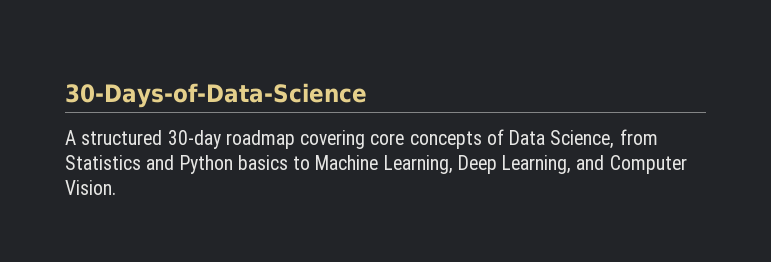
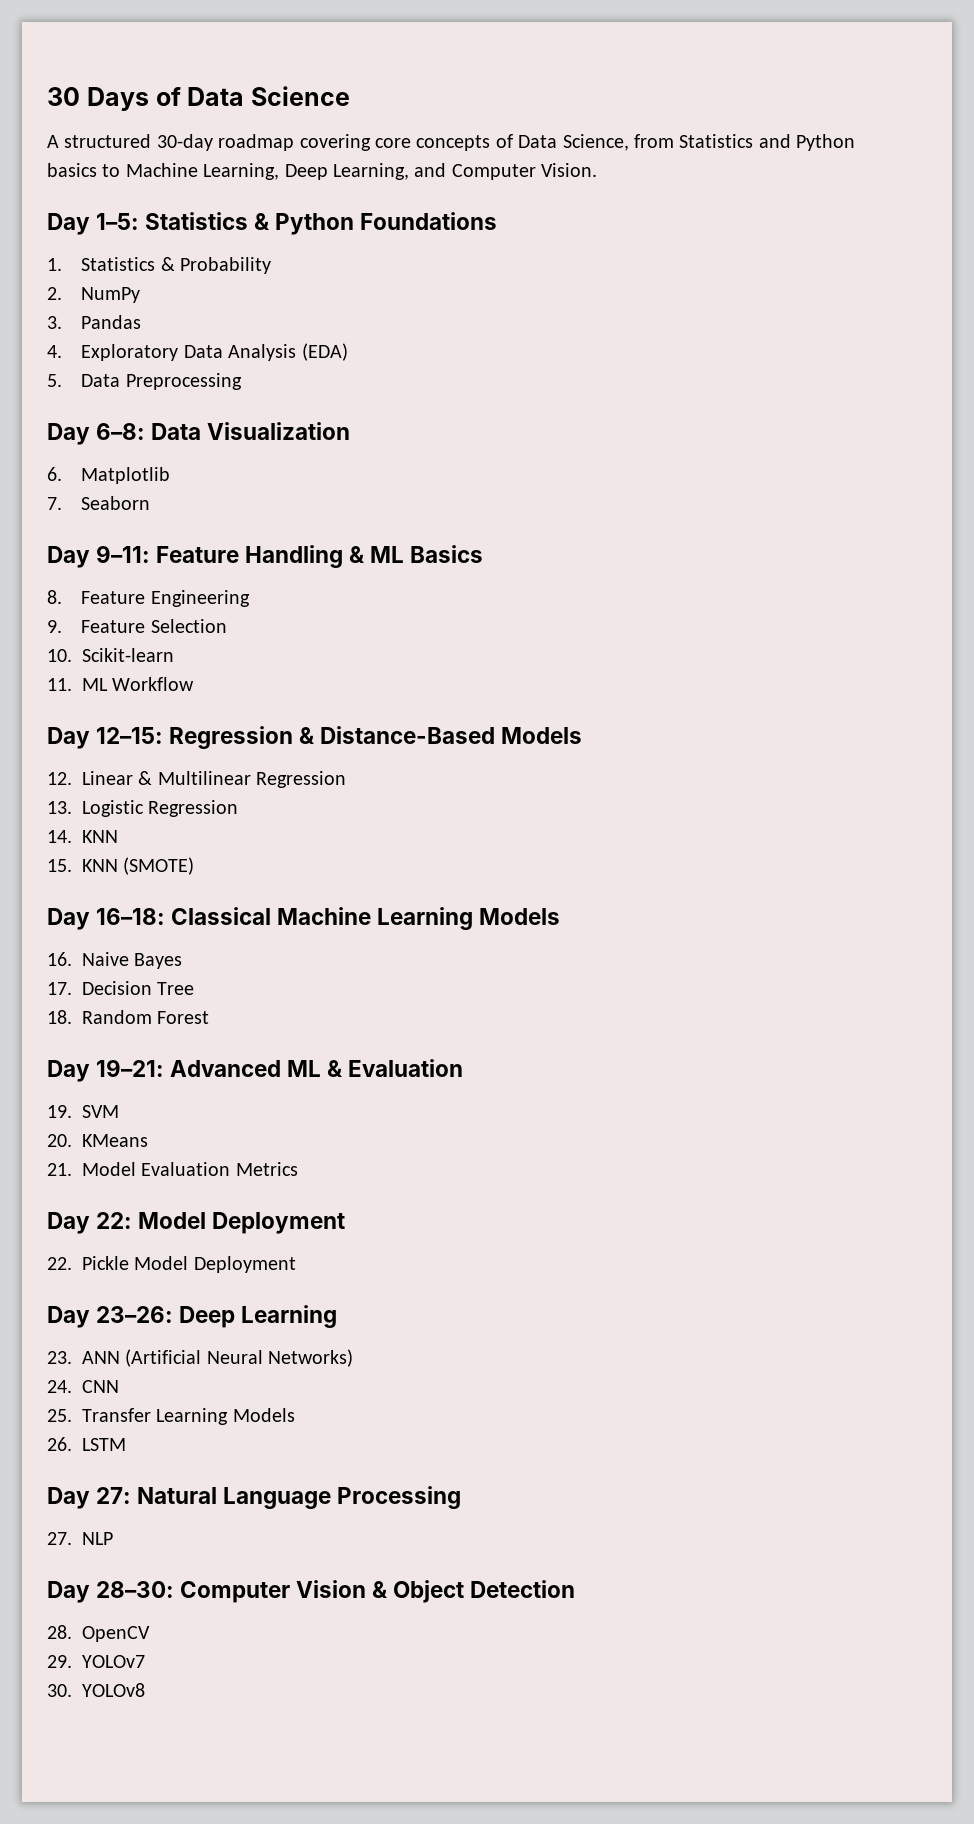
- 30-Days-of-Data-Science
+ 30 Days of Data Science
+ Day 1–5: Statistics & Python Foundations
+ 1. Statistics & Probability
+ 2. NumPy
+ 3. Pandas
+ 4. Exploratory Data Analysis (EDA)
+ 5. Data Preprocessing
+ Day 6–8: Data Visualization
+ 6. Matplotlib
+ 7. Seaborn
+ Day 9–11: Feature Handling & ML Basics
+ 8. Feature Engineering
+ 9. Feature Selection
+ 10. Scikit-learn
+ 11. ML Workflow
+ Day 12–15: Regression & Distance-Based Models
+ 12. Linear & Multilinear Regression
+ 13. Logistic Regression
+ 14. KNN
+ 15. KNN (SMOTE)
+ Day 16–18: Classical Machine Learning Models
+ 16. Naive Bayes
+ 17. Decision Tree
+ 18. Random Forest
+ Day 19–21: Advanced ML & Evaluation
+ 19. SVM
+ 20. KMeans
+ 21. Model Evaluation Metrics
+ Day 22: Model Deployment
+ 22. Pickle Model Deployment
+ Day 23–26: Deep Learning
+ 23. ANN (Artificial Neural Networks)
+ 24. CNN
+ 25. Transfer Learning Models
+ 26. LSTM
+ Day 27: Natural Language Processing
+ 27. NLP
+ Day 28–30: Computer Vision & Object Detection
+ 28. OpenCV
+ 29. YOLOv7
+ 30. YOLOv8

